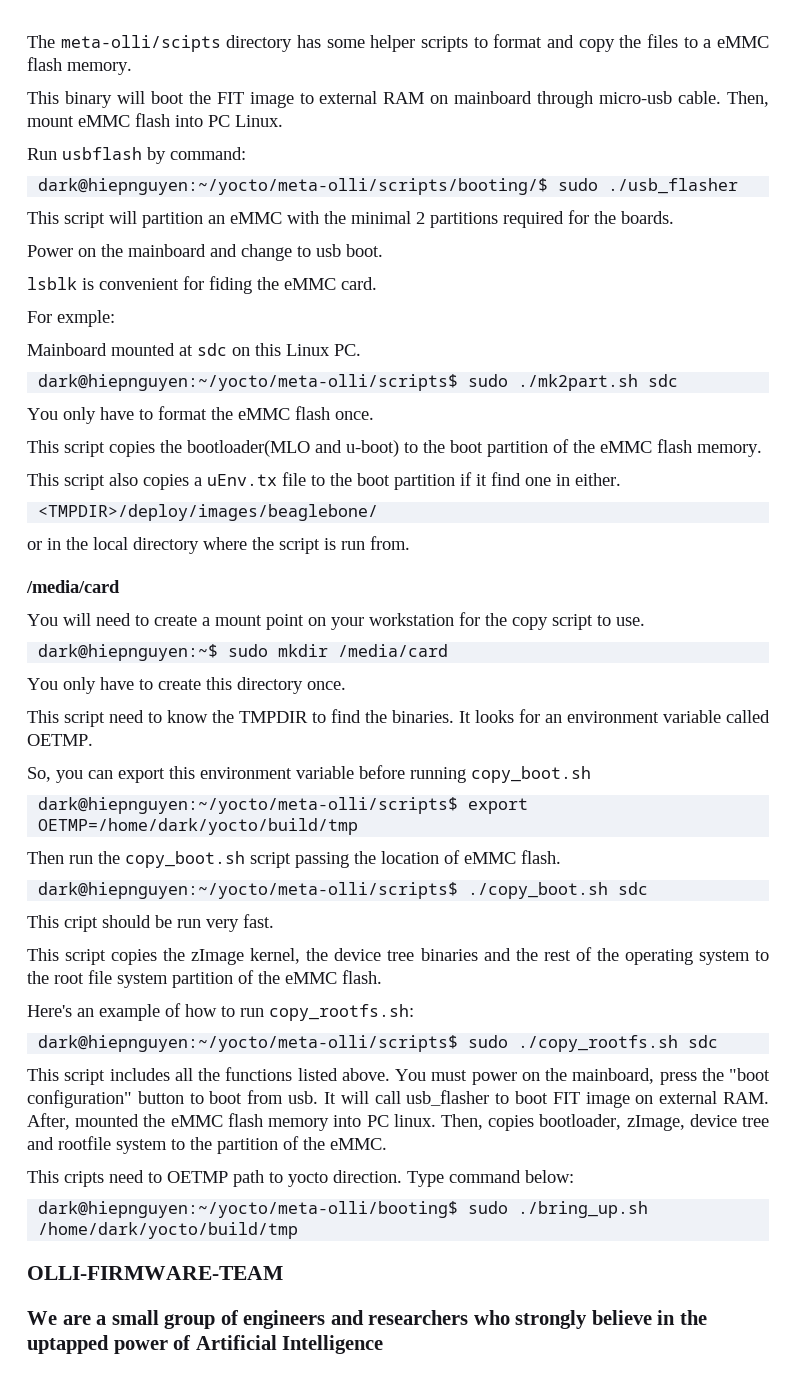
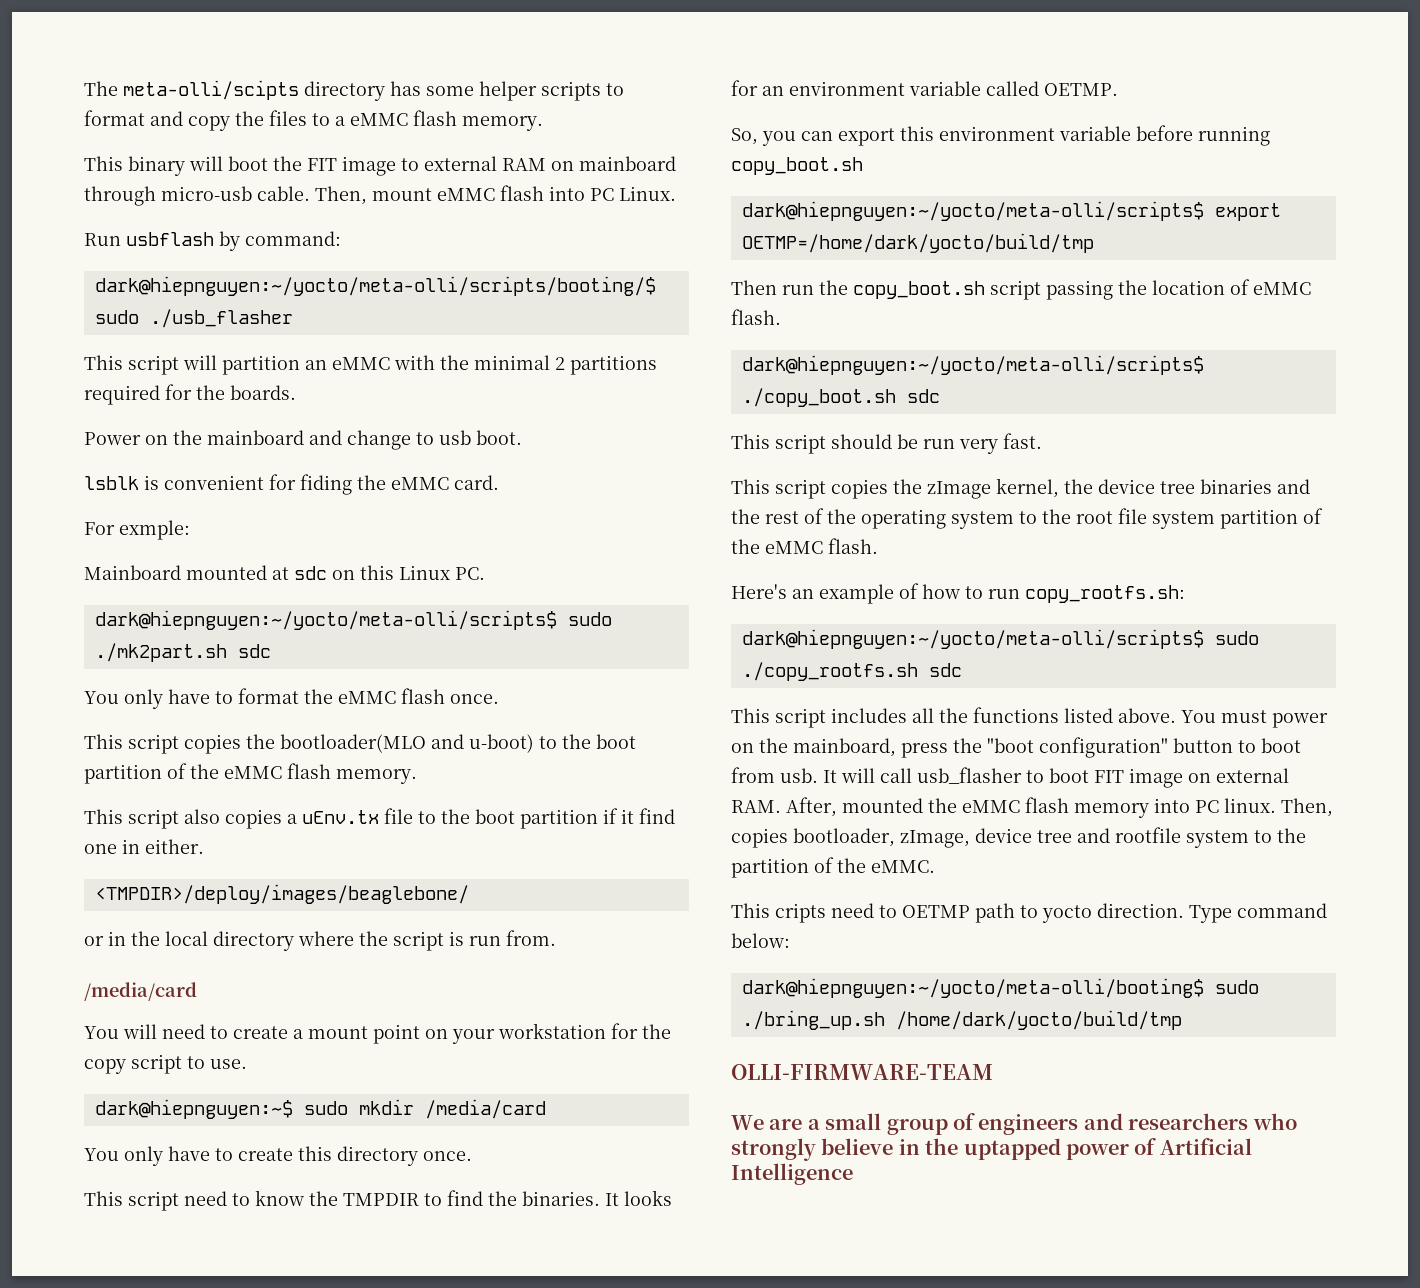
- This cript should be run very fast.
+ This script should be run very fast.

